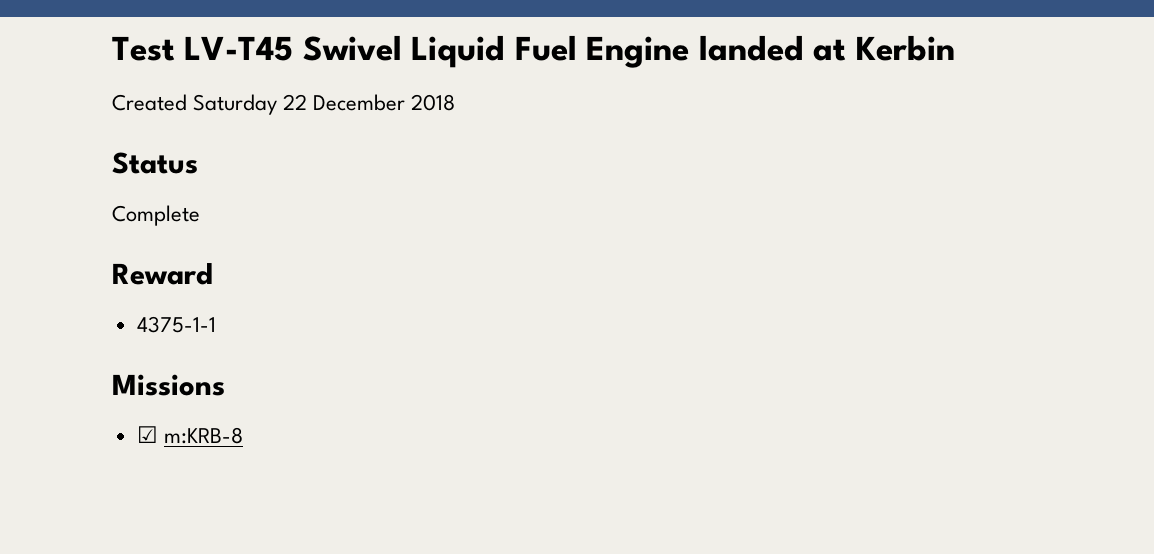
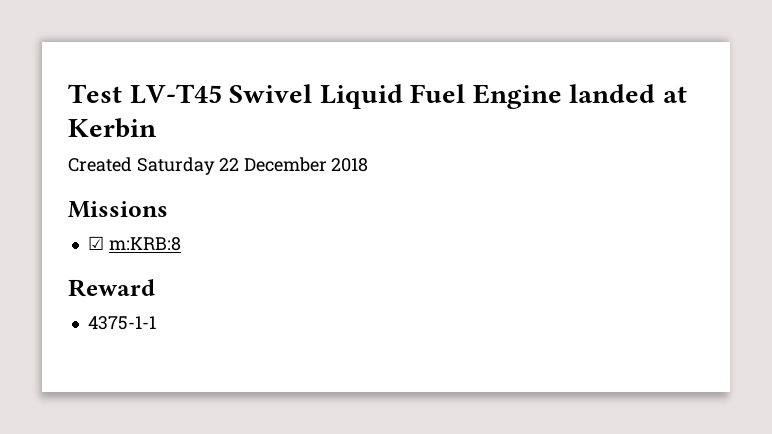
- Status
- Complete
+ Missions
+ ☑ m:KRB:8
- Missions
- ☑ m:KRB-8

